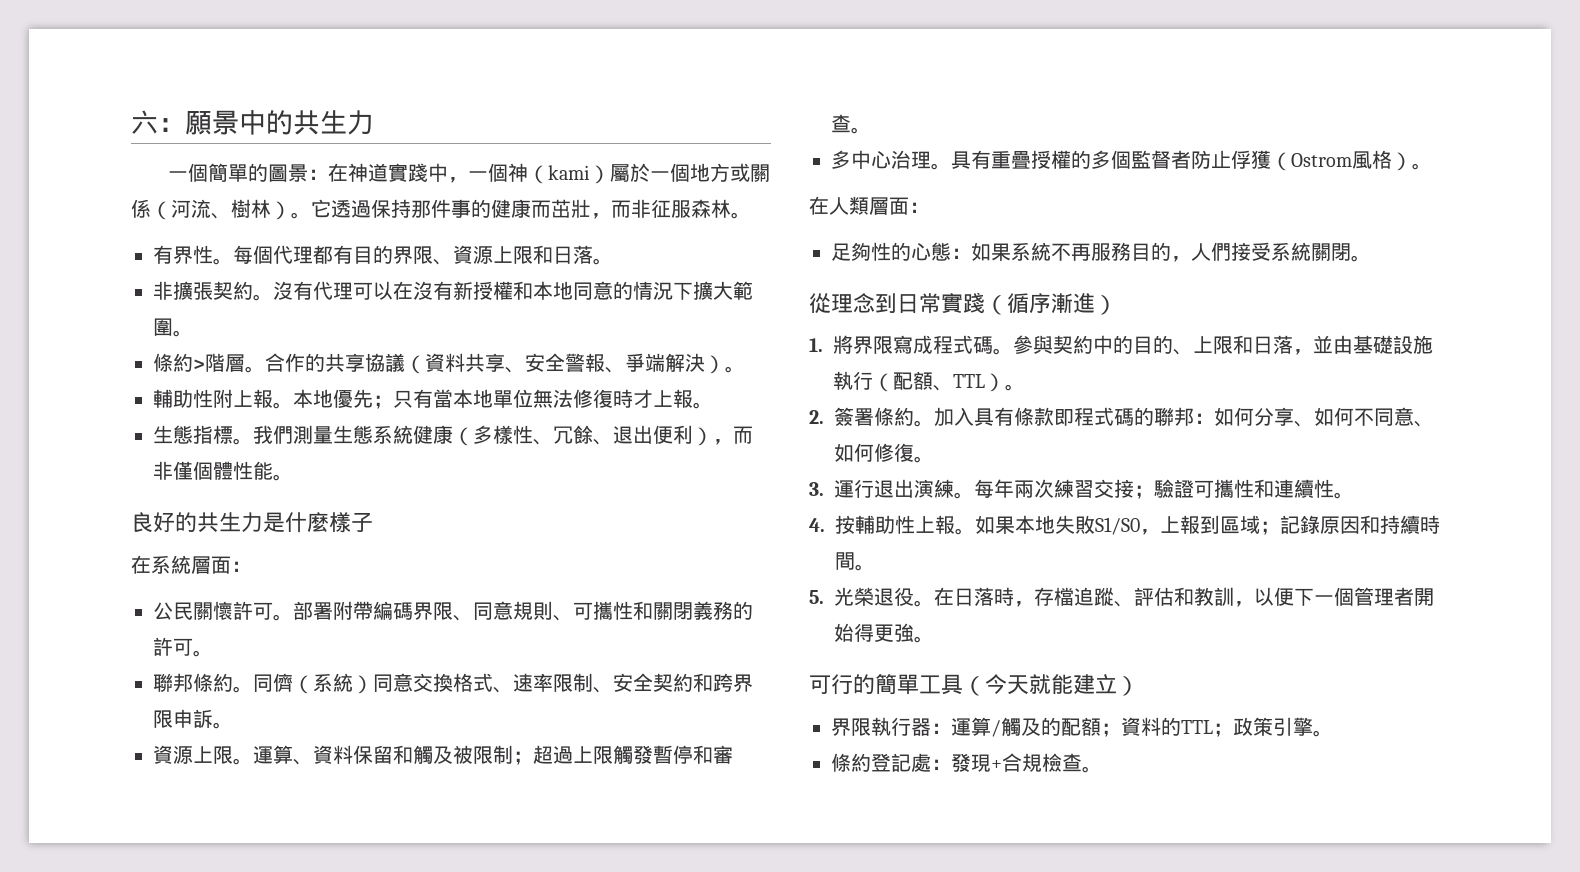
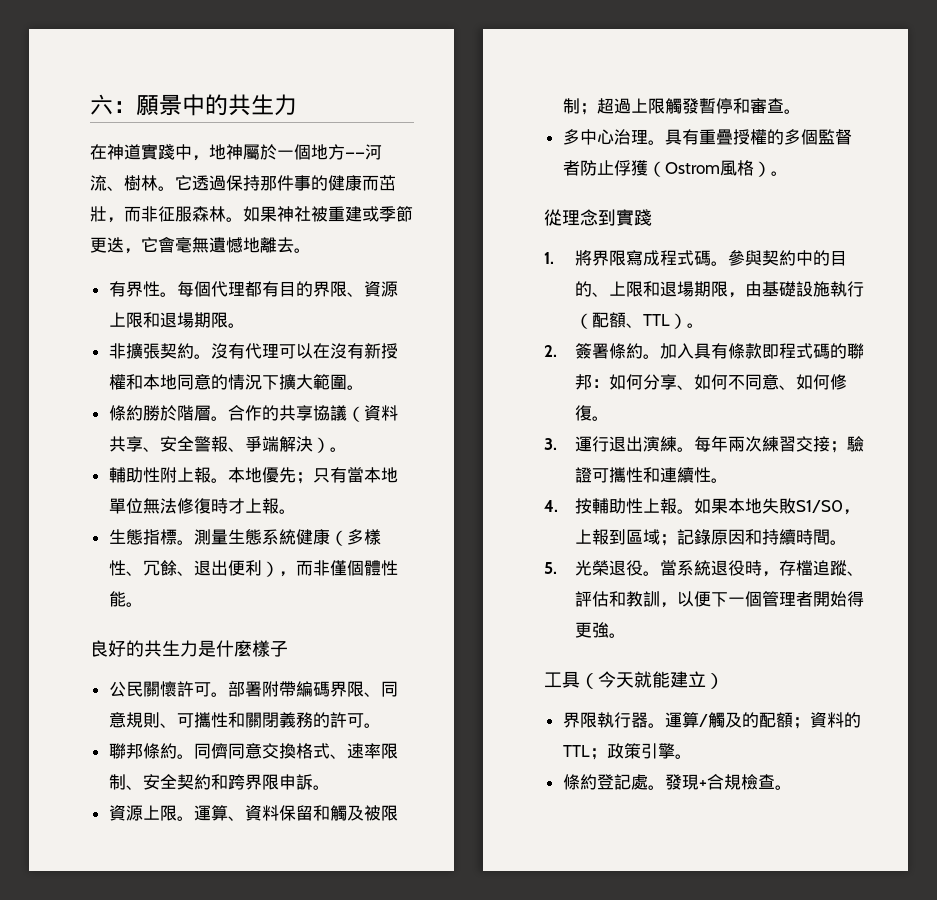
- 一個簡單的圖景：在神道實踐中，一個神（kami）屬於一個地方或關係（河流、樹林）。
+ 在神道實踐中，地神屬於一個地方——河流、樹林。
+ 如果神社被重建或季節更迭，它會毫無遺憾地離去。
- 每個代理都有目的界限、資源上限和日落。
+ 每個代理都有目的界限、資源上限和退場期限。
- 條約>階層。
+ 條約勝於階層。
- 我們測量生態系統健康（多樣性、冗餘、退出便利），而非僅個體性能。
+ 測量生態系統健康（多樣性、冗餘、退出便利），而非僅個體性能。
- 在系統層面：
- 同儕（系統）同意交換格式、速率限制、安全契約和跨界限申訴。
+ 同儕同意交換格式、速率限制、安全契約和跨界限申訴。
- 在人類層面：
- 足夠性的心態：如果系統不再服務目的，人們接受系統關閉。
- 從理念到日常實踐（循序漸進）
+ 從理念到實踐
- 參與契約中的目的、上限和日落，並由基礎設施執行（配額、TTL）。
+ 參與契約中的目的、上限和退場期限，由基礎設施執行（配額、TTL）。
- 在日落時，存檔追蹤、評估和教訓，以便下一個管理者開始得更強。
+ 當系統退役時，存檔追蹤、評估和教訓，以便下一個管理者開始得更強。
- 可行的簡單工具（今天就能建立）
+ 工具（今天就能建立）
- 界限執行器：運算/觸及的配額；資料的TTL；政策引擎。
+ 界限執行器。運算/觸及的配額；資料的TTL；政策引擎。
- 條約登記處：發現+合規檢查。
+ 條約登記處。發現+合規檢查。

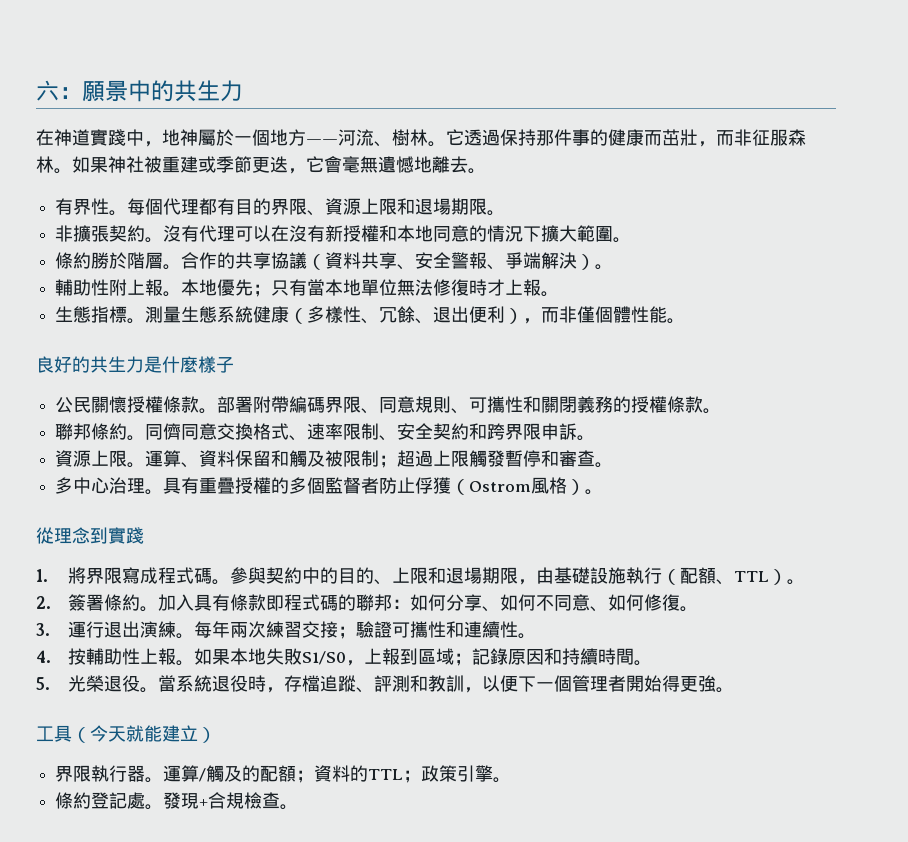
- 公民關懷許可。
+ 公民關懷授權條款。
- 部署附帶編碼界限、同意規則、可攜性和關閉義務的許可。
+ 部署附帶編碼界限、同意規則、可攜性和關閉義務的授權條款。
- 當系統退役時，存檔追蹤、評估和教訓，以便下一個管理者開始得更強。
+ 當系統退役時，存檔追蹤、評測和教訓，以便下一個管理者開始得更強。

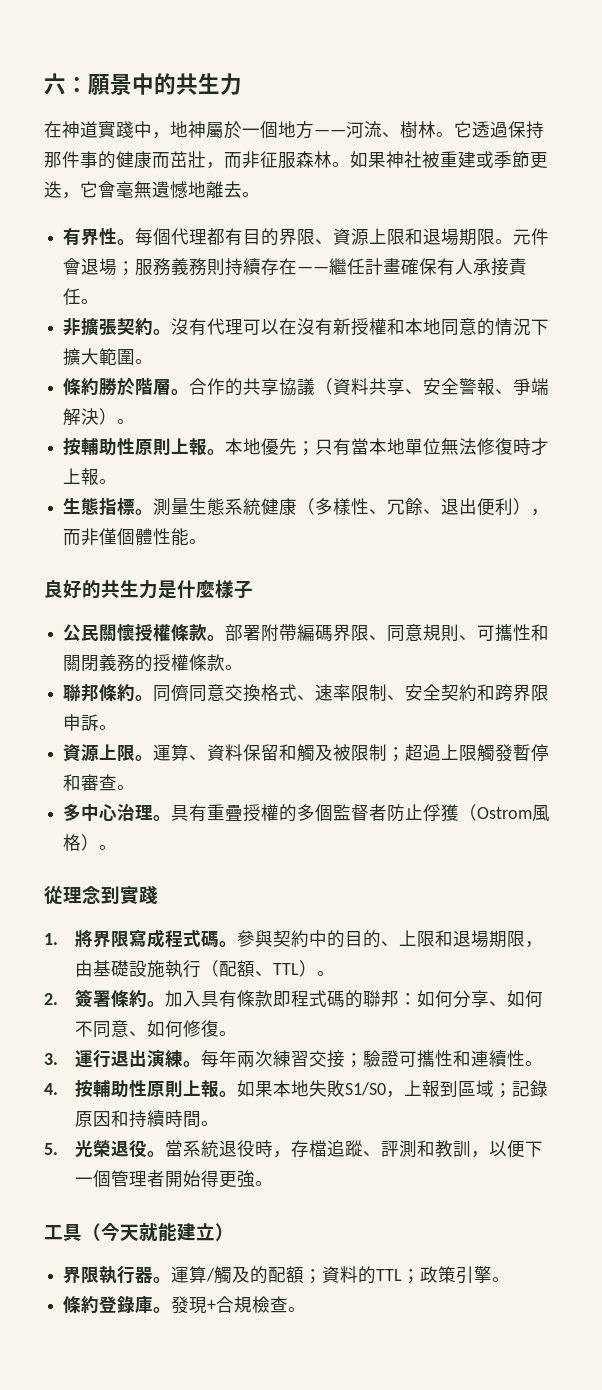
+ 元件會退場；服務義務則持續存在——繼任計畫確保有人承接責任。
  合作的共享協議（資料共享、安全警報、爭端解決）。
- 輔助性附上報。
+ 按輔助性原則上報。
- 4.按輔助性上報。
+ 4.按輔助性原則上報。
- 條約登記處。
+ 條約登錄庫。

